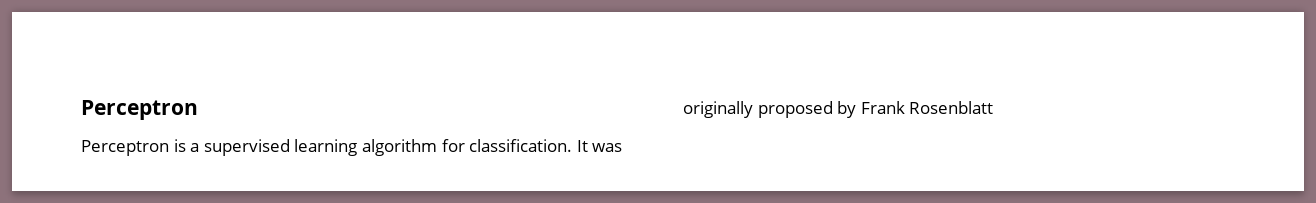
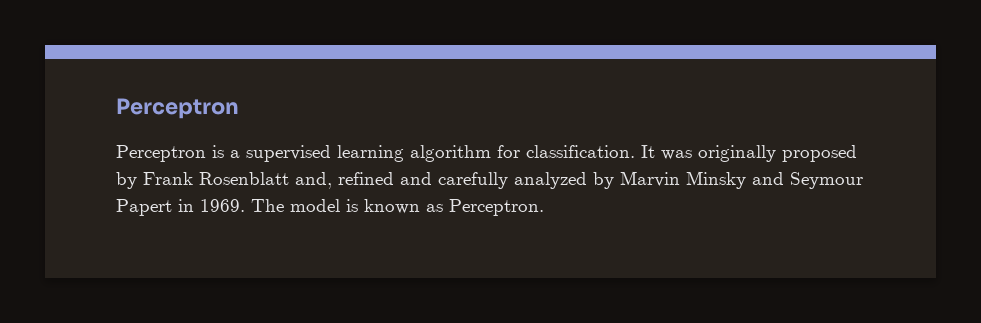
- It was originally proposed by Frank Rosenblatt
+ It was originally proposed by Frank Rosenblatt and, refined and carefully analyzed by Marvin Minsky and Seymour Papert in 1969. The model is known as Perceptron.

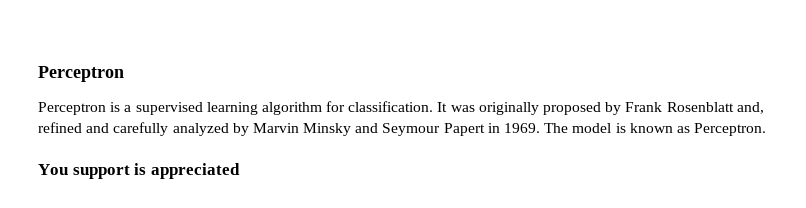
+ You support is appreciated

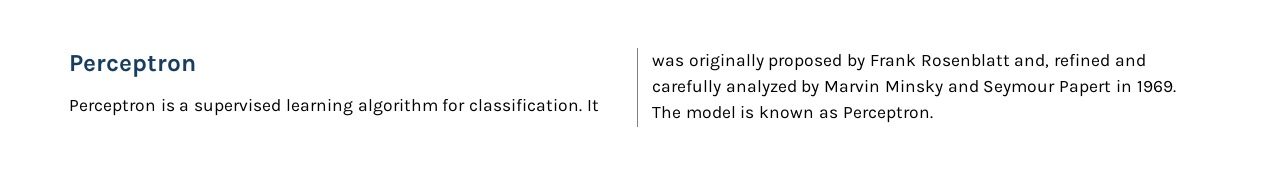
- You support is appreciated

